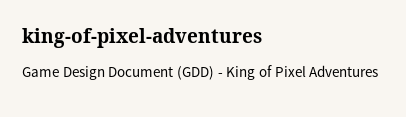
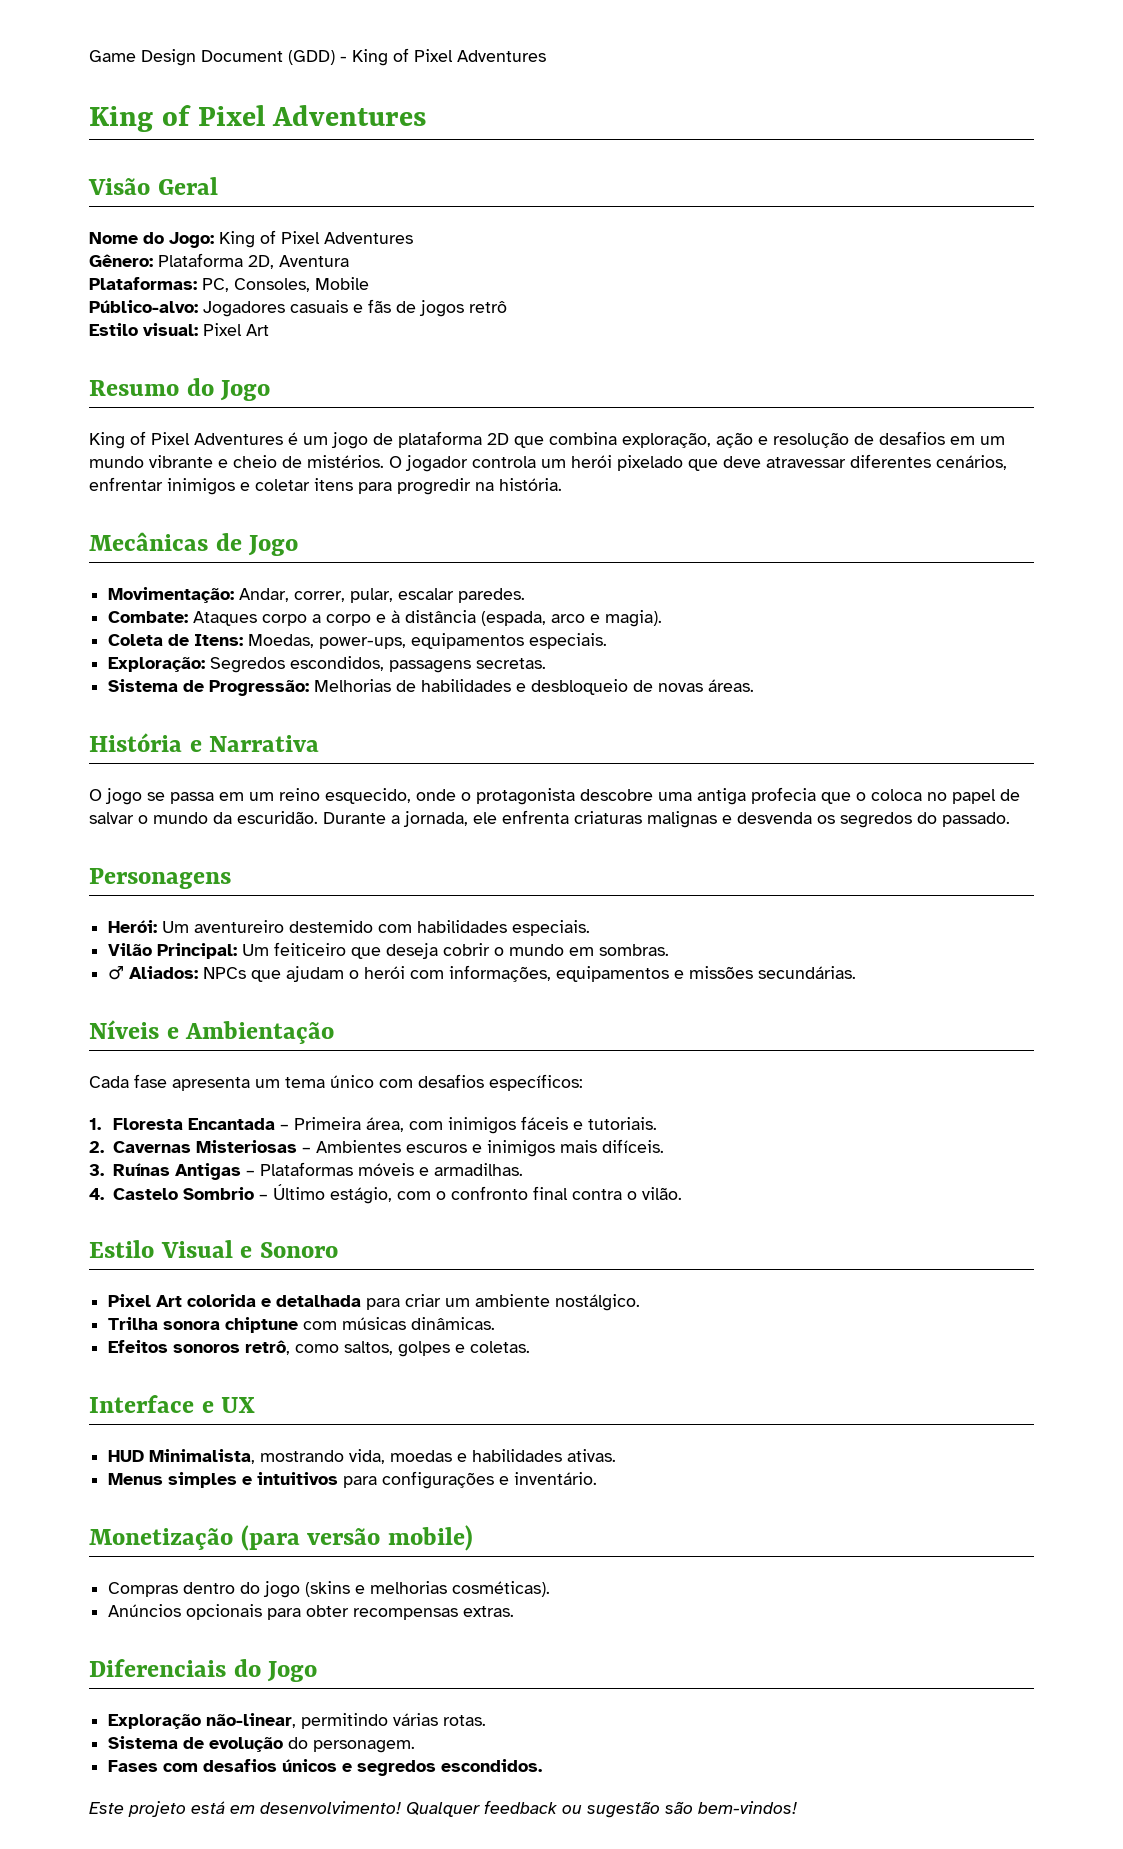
- king-of-pixel-adventures
  Game Design Document (GDD) - King of Pixel Adventures
+ King of Pixel Adventures
+ Visão Geral
+ Nome do Jogo: King of Pixel Adventures
+ Gênero: Plataforma 2D, Aventura
+ Plataformas: PC, Consoles, Mobile
+ Público-alvo: Jogadores casuais e fãs de jogos retrô
+ Estilo visual: Pixel Art
+ Resumo do Jogo
+ King of Pixel Adventures é um jogo de plataforma 2D que combina exploração, ação e resolução de desafios em um mundo vibrante e cheio de mistérios. O jogador controla um herói pixelado que deve atravessar diferentes cenários, enfrentar inimigos e coletar itens para progredir na história.
+ Mecânicas de Jogo
+ Movimentação: Andar, correr, pular, escalar paredes.
+ Combate: Ataques corpo a corpo e à distância (espada, arco e magia).
+ Coleta de Itens: Moedas, power-ups, equipamentos especiais.
+ Exploração: Segredos escondidos, passagens secretas.
+ Sistema de Progressão: Melhorias de habilidades e desbloqueio de novas áreas.
+ História e Narrativa
+ O jogo se passa em um reino esquecido, onde o protagonista descobre uma antiga profecia que o coloca no papel de salvar o mundo da escuridão. Durante a jornada, ele enfrenta criaturas malignas e desvenda os segredos do passado.
+ Personagens
+ Herói: Um aventureiro destemido com habilidades especiais.
+ Vilão Principal: Um feiticeiro que deseja cobrir o mundo em sombras.
+ ♂ Aliados: NPCs que ajudam o herói com informações, equipamentos e missões secundárias.
+ Níveis e Ambientação
+ Cada fase apresenta um tema único com desafios específicos:
+ 1. Floresta Encantada – Primeira área, com inimigos fáceis e tutoriais.
+ 2. Cavernas Misteriosas – Ambientes escuros e inimigos mais difíceis.
+ 3. Ruínas Antigas – Plataformas móveis e armadilhas.
+ 4. Castelo Sombrio – Último estágio, com o confronto final contra o vilão.
+ Estilo Visual e Sonoro
+ Pixel Art colorida e detalhada para criar um ambiente nostálgico.
+ Trilha sonora chiptune com músicas dinâmicas.
+ Efeitos sonoros retrô, como saltos, golpes e coletas.
+ Interface e UX
+ HUD Minimalista, mostrando vida, moedas e habilidades ativas.
+ Menus simples e intuitivos para configurações e inventário.
+ Monetização (para versão mobile)
+ Compras dentro do jogo (skins e melhorias cosméticas).
+ Anúncios opcionais para obter recompensas extras.
+ Diferenciais do Jogo
+ Exploração não-linear, permitindo várias rotas.
+ Sistema de evolução do personagem.
+ Fases com desafios únicos e segredos escondidos.
+ Este projeto está em desenvolvimento! Qualquer feedback ou sugestão são bem-vindos!

